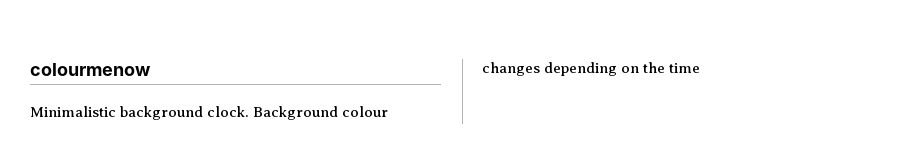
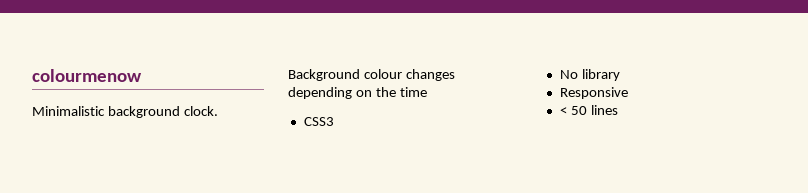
+ CSS3
+ No library
+ Responsive
+ < 50 lines

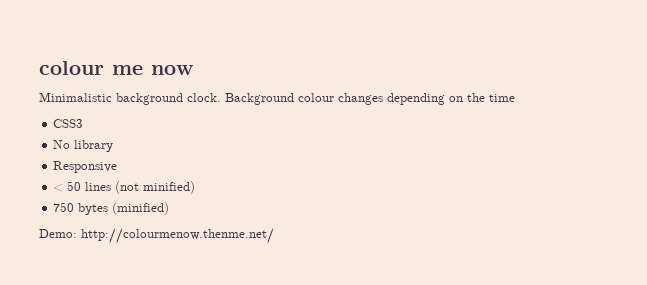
- colourmenow
+ colour me now
- < 50 lines
+ < 50 lines (not minified)
+ 750 bytes (minified)
+ Demo: http://colourmenow.thenme.net/

